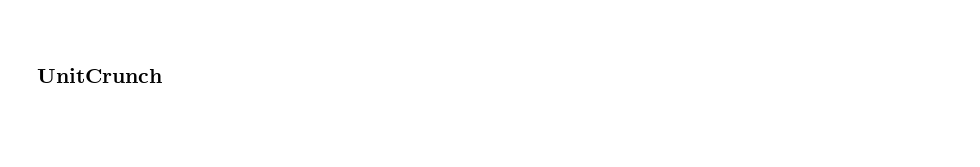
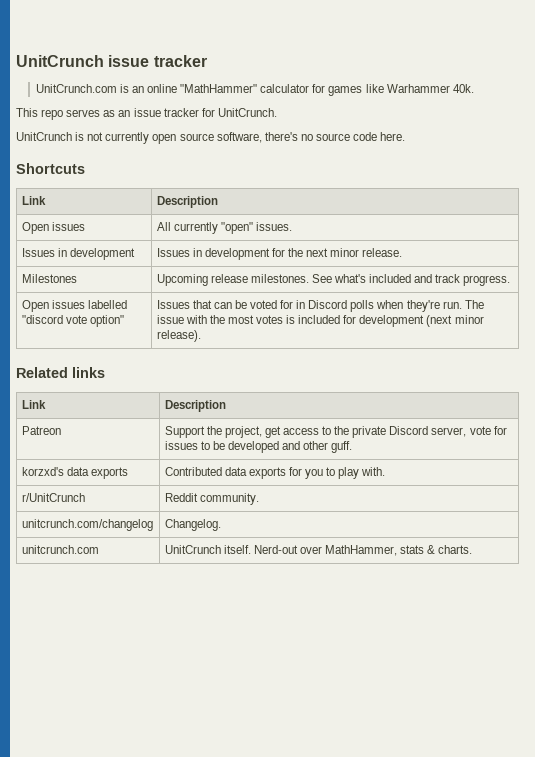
- UnitCrunch
+ UnitCrunch issue tracker
+ UnitCrunch.com is an online "MathHammer" calculator for games like Warhammer 40k.
+ This repo serves as an issue tracker for UnitCrunch.
+ UnitCrunch is not currently open source software, there's no source code here.
+ Shortcuts
+ Link | Description
+ Open issues | All currently "open" issues.
+ Issues in development | Issues in development for the next minor release.
+ Milestones | Upcoming release milestones. See what's included and track progress.
+ Open issues labelled "discord vote option" | Issues that can be voted for in Discord polls when they're run. The issue with the most votes is included for development (next minor release).
+ Related links
+ Link | Description
+ Patreon | Support the project, get access to the private Discord server, vote for issues to be developed and other guff.
+ korzxd's data exports | Contributed data exports for you to play with.
+ r/UnitCrunch | Reddit community.
+ unitcrunch.com/changelog | Changelog.
+ unitcrunch.com | UnitCrunch itself. Nerd-out over MathHammer, stats & charts.

